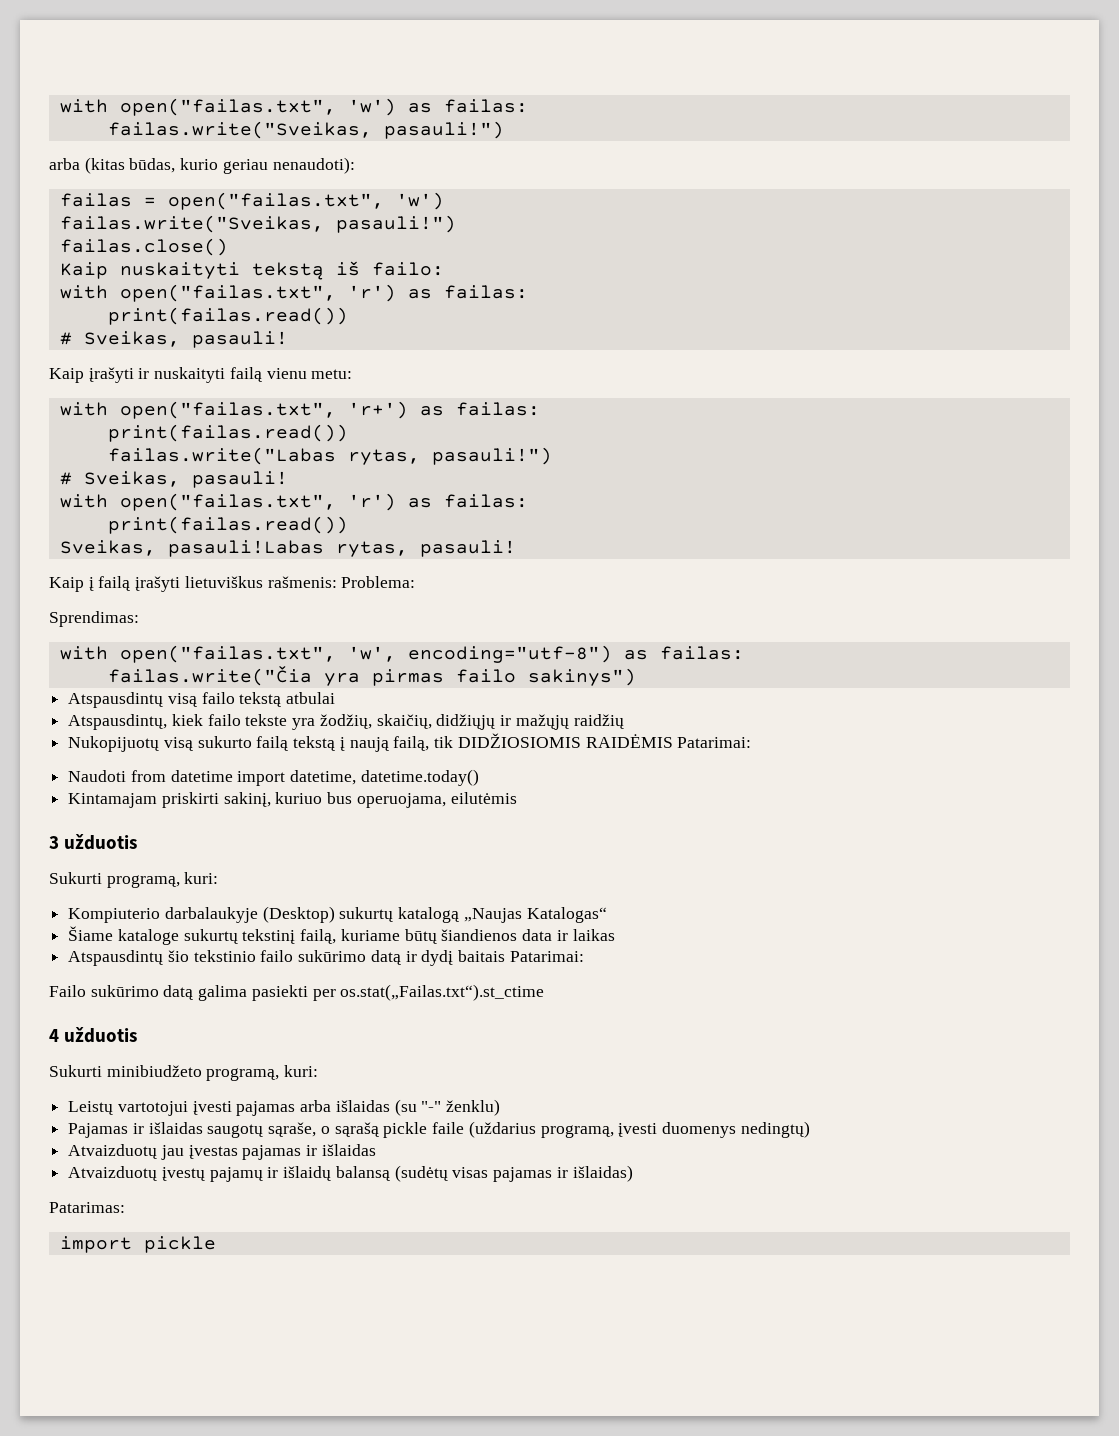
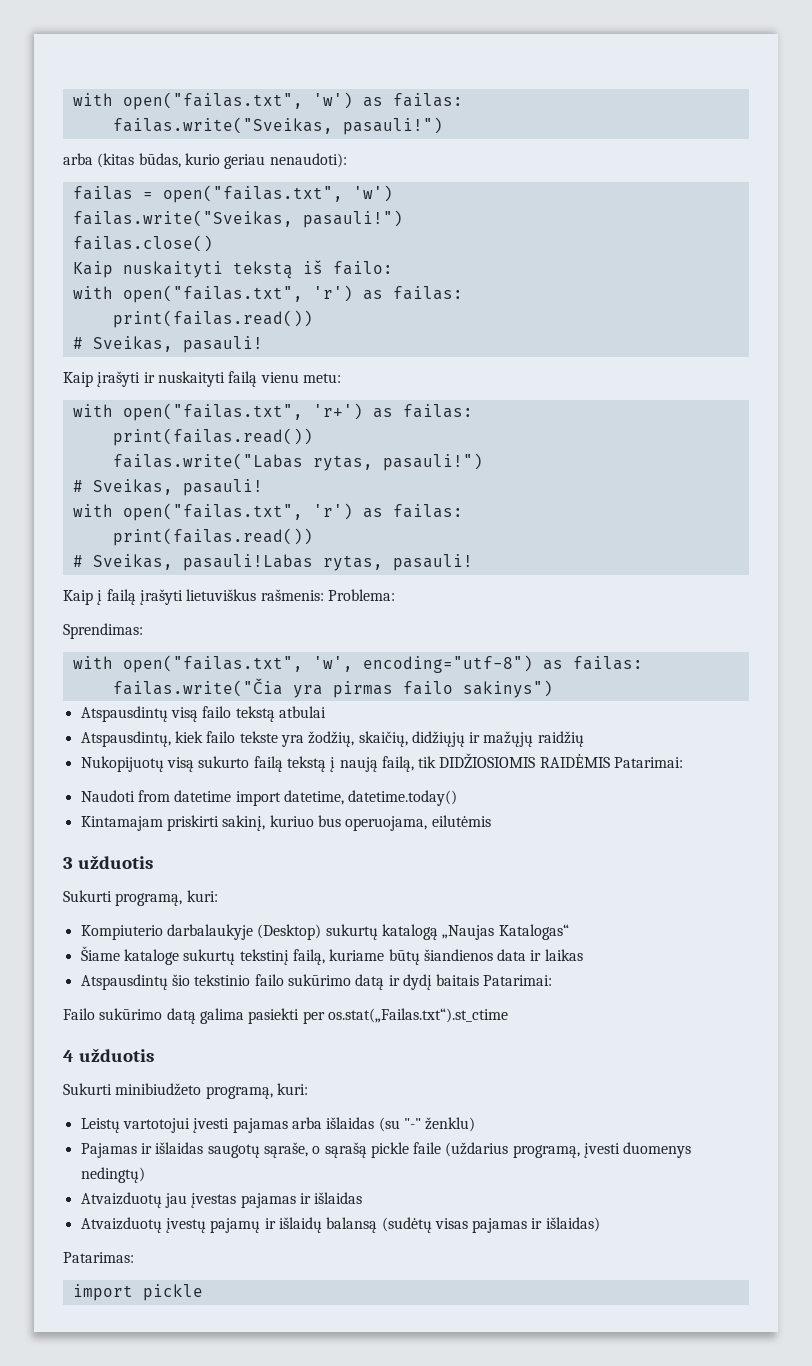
- Sveikas, pasauli!Labas rytas, pasauli!
+ # Sveikas, pasauli!Labas rytas, pasauli!

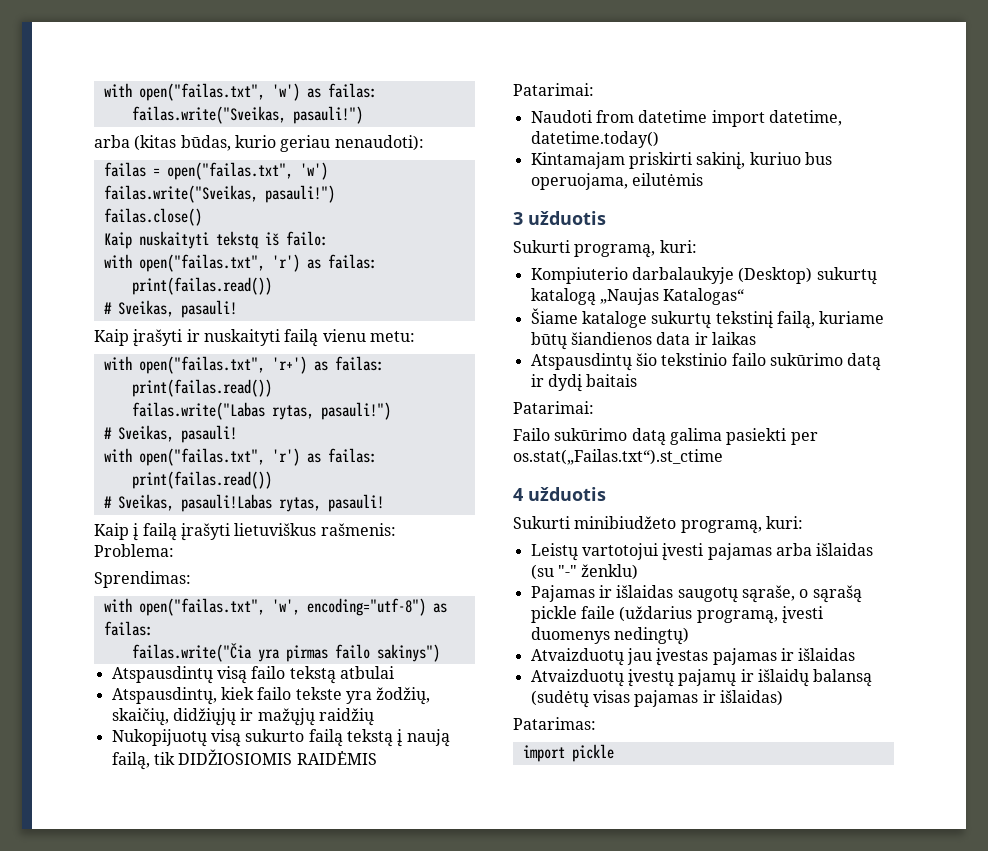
- Nukopijuotų visą sukurto failą tekstą į naują failą, tik DIDŽIOSIOMIS RAIDĖMIS Patarimai:
+ Nukopijuotų visą sukurto failą tekstą į naują failą, tik DIDŽIOSIOMIS RAIDĖMIS
+ Patarimai:
- Atspausdintų šio tekstinio failo sukūrimo datą ir dydį baitais Patarimai:
+ Atspausdintų šio tekstinio failo sukūrimo datą ir dydį baitais
+ Patarimai:

